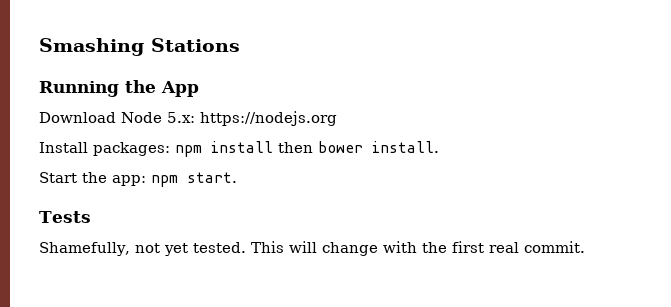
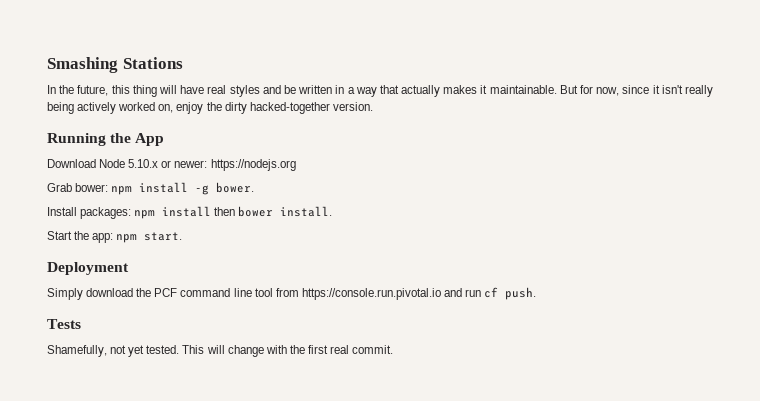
+ In the future, this thing will have real styles and be written in a way that actually makes it maintainable. But for now, since it isn't really being actively worked on, enjoy the dirty hacked-together version.
- Download Node 5.x: https://nodejs.org
+ Download Node 5.10.x or newer: https://nodejs.org
+ Grab bower: npm install -g bower.
+ Deployment
+ Simply download the PCF command line tool from https://console.run.pivotal.io and run cf push.

